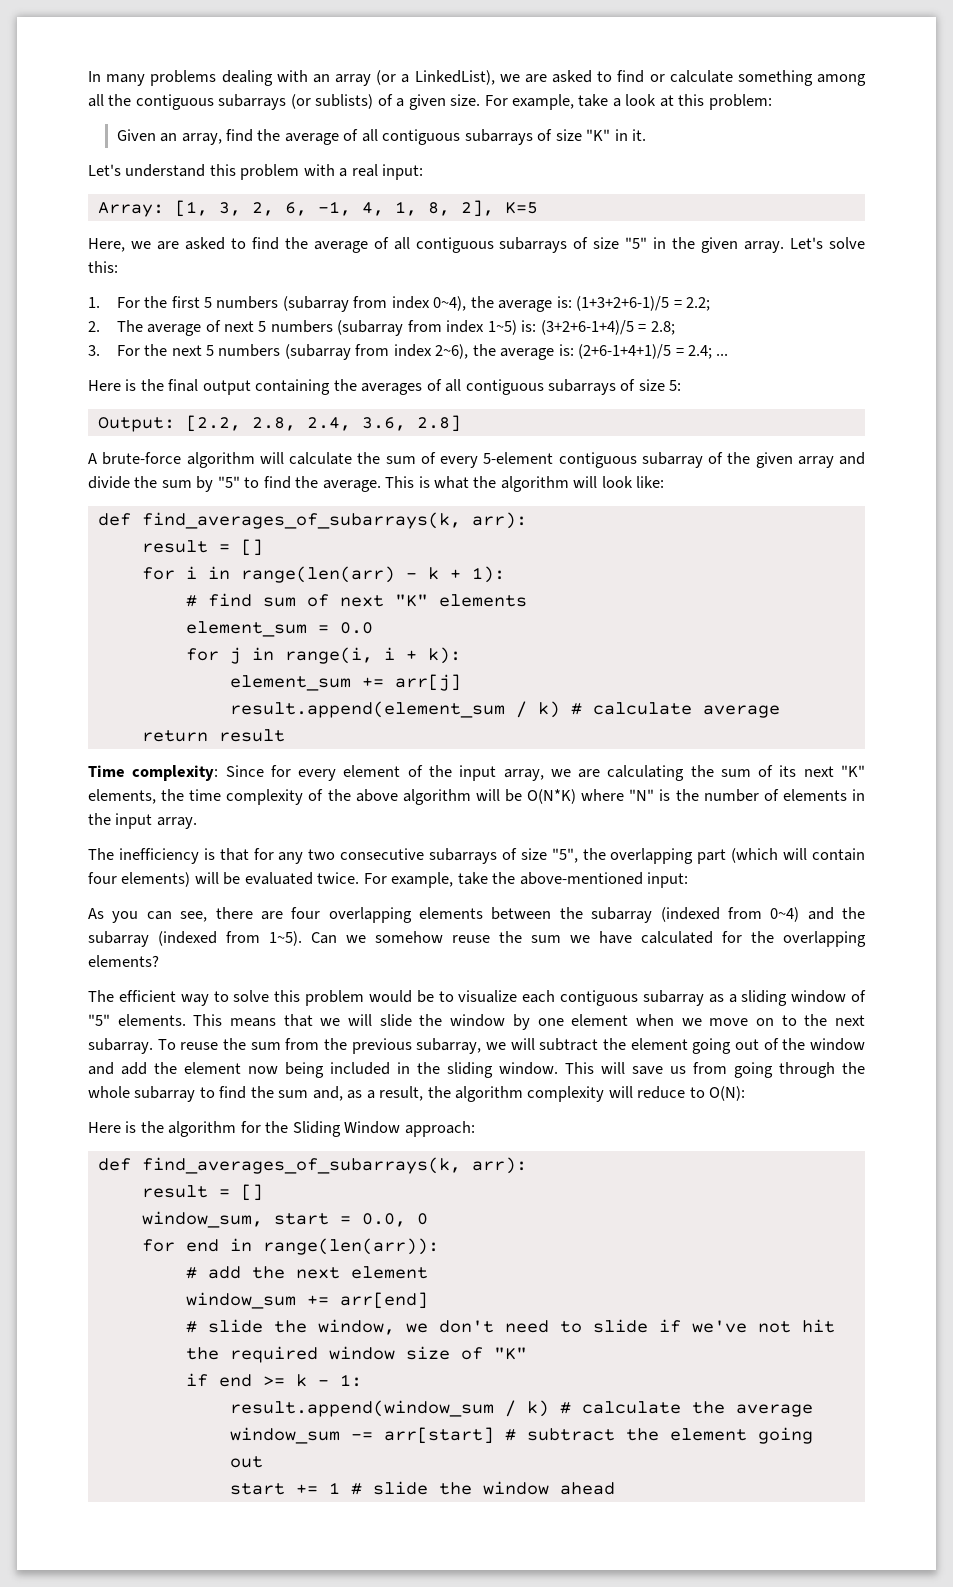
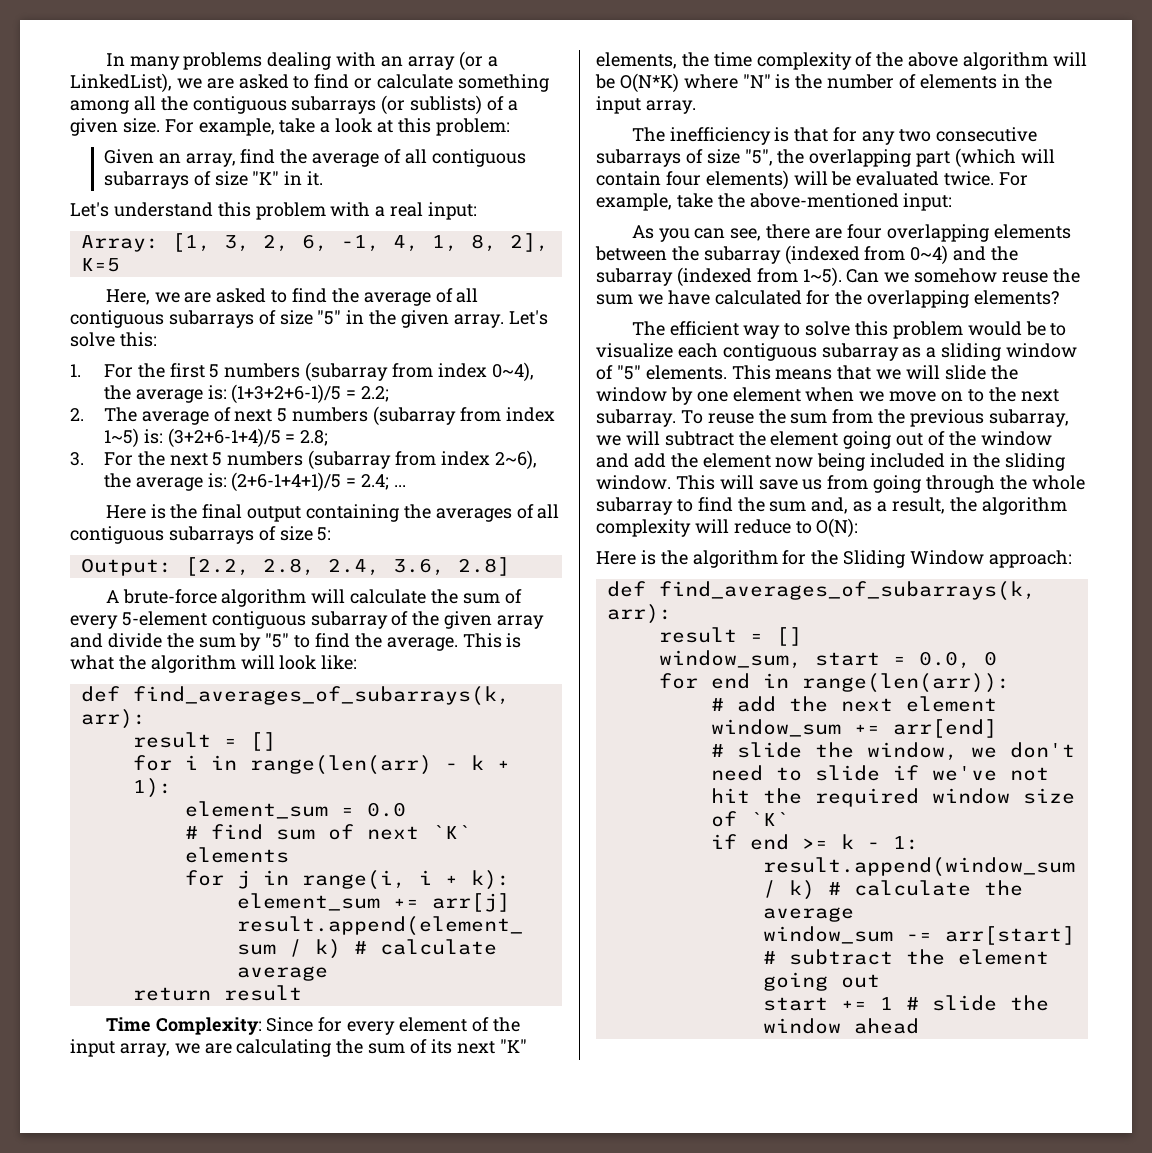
+ element_sum = 0.0
- # find sum of next "K" elements
- element_sum = 0.0
+ # find sum of next `K` elements
- Time complexity: Since for every element of the input array, we are calculating the sum of its next "K" elements, the time complexity of the above algorithm will be O(N*K) where "N" is the number of elements in the input array.
+ Time Complexity: Since for every element of the input array, we are calculating the sum of its next "K" elements, the time complexity of the above algorithm will be O(N*K) where "N" is the number of elements in the input array.
- # slide the window, we don't need to slide if we've not hit the required window size of "K"
+ # slide the window, we don't need to slide if we've not hit the required window size of `K`

